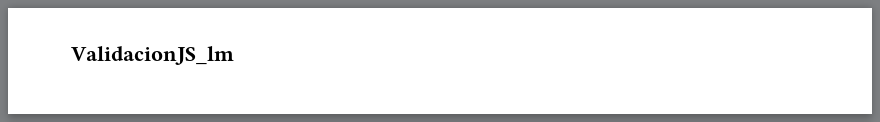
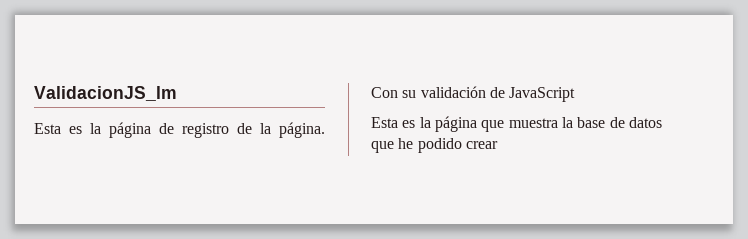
+ Esta es la página de registro de la página. Con su validación de JavaScript
+ Esta es la página que muestra la base de datos que he podido crear

